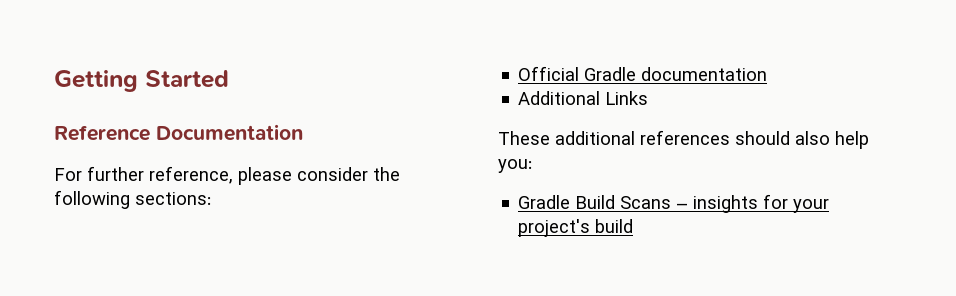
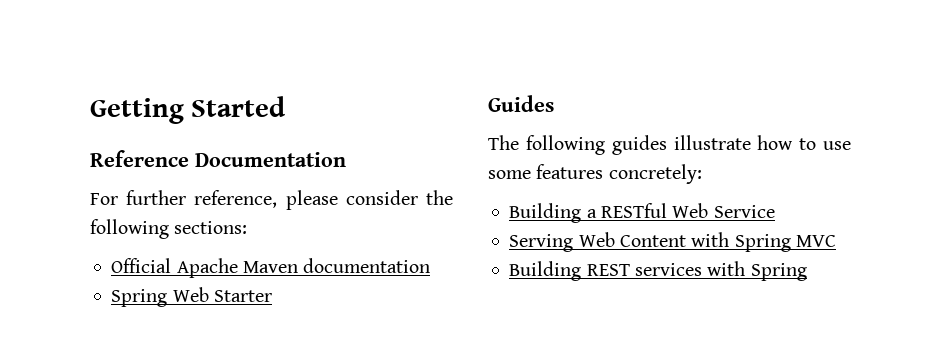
- Official Gradle documentation
+ Official Apache Maven documentation
- Additional Links
- These additional references should also help you:
- Gradle Build Scans – insights for your project's build
+ Spring Web Starter
+ Guides
+ The following guides illustrate how to use some features concretely:
+ Building a RESTful Web Service
+ Serving Web Content with Spring MVC
+ Building REST services with Spring

